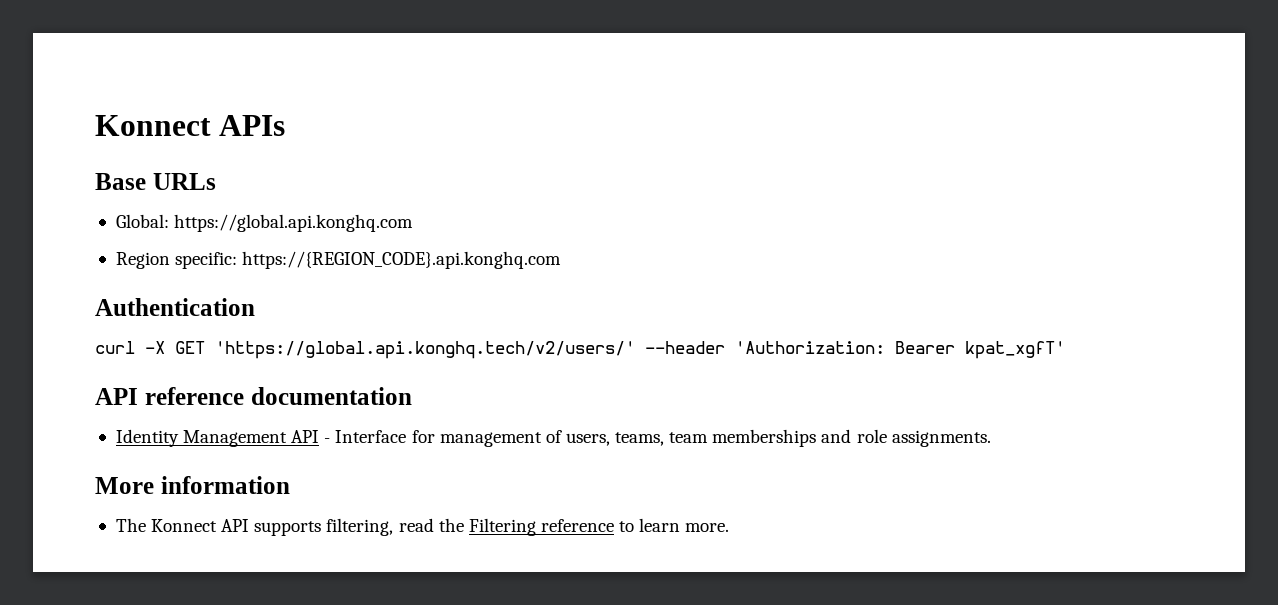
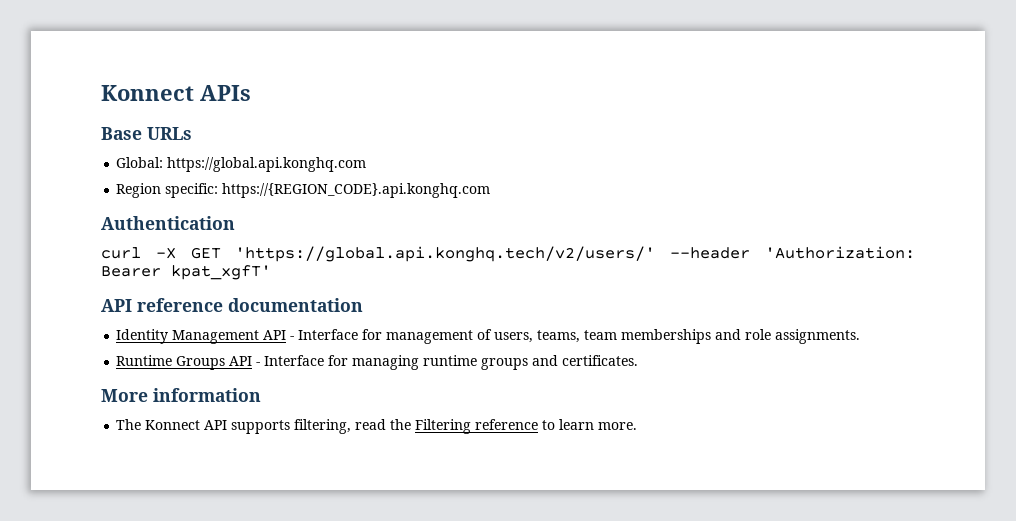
+ Runtime Groups API - Interface for managing runtime groups and certificates.

